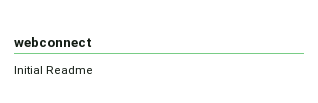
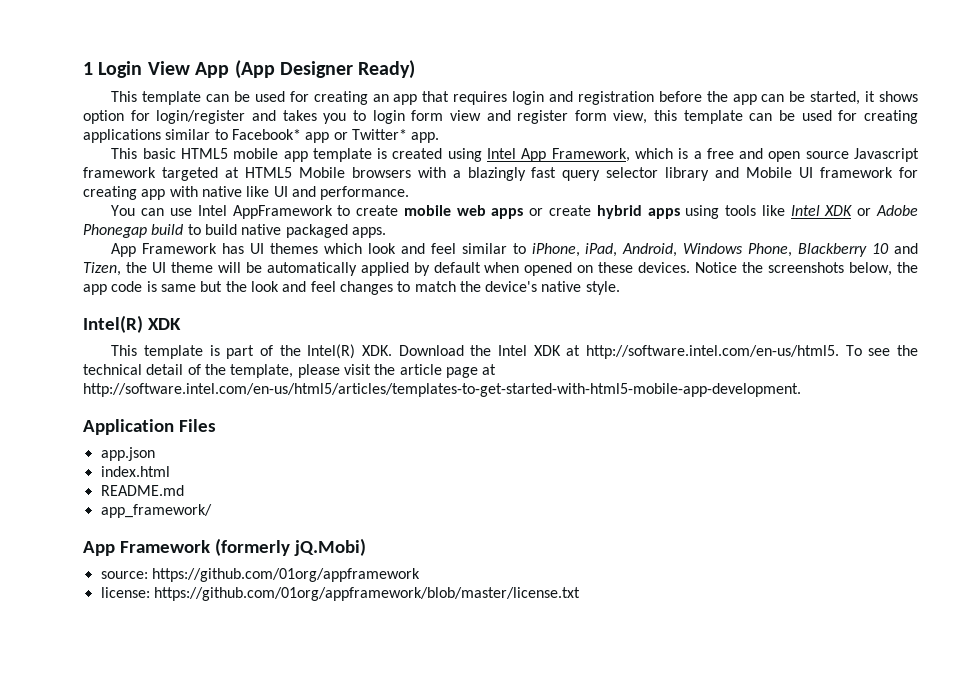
- webconnect
- Initial Readme
+ 1 Login View App (App Designer Ready)
+ This template can be used for creating an app that requires login and registration before the app can be started, it shows option for login/register and takes you to login form view and register form view, this template can be used for creating applications similar to Facebook* app or Twitter* app.
+ This basic HTML5 mobile app template is created using Intel App Framework, which is a free and open source Javascript framework targeted at HTML5 Mobile browsers with a blazingly fast query selector library and Mobile UI framework for creating app with native like UI and performance.
+ You can use Intel AppFramework to create mobile web apps or create hybrid apps using tools like Intel XDK or Adobe Phonegap build to build native packaged apps.
+ App Framework has UI themes which look and feel similar to iPhone, iPad, Android, Windows Phone, Blackberry 10 and Tizen, the UI theme will be automatically applied by default when opened on these devices. Notice the screenshots below, the app code is same but the look and feel changes to match the device's native style.
+ Intel(R) XDK
+ This template is part of the Intel(R) XDK. Download the Intel XDK at http://software.intel.com/en-us/html5. To see the technical detail of the template, please visit the article page at http://software.intel.com/en-us/html5/articles/templates-to-get-started-with-html5-mobile-app-development.
+ Application Files
+ app.json
+ index.html
+ README.md
+ app_framework/
+ App Framework (formerly jQ.Mobi)
+ source: https://github.com/01org/appframework
+ license: https://github.com/01org/appframework/blob/master/license.txt

